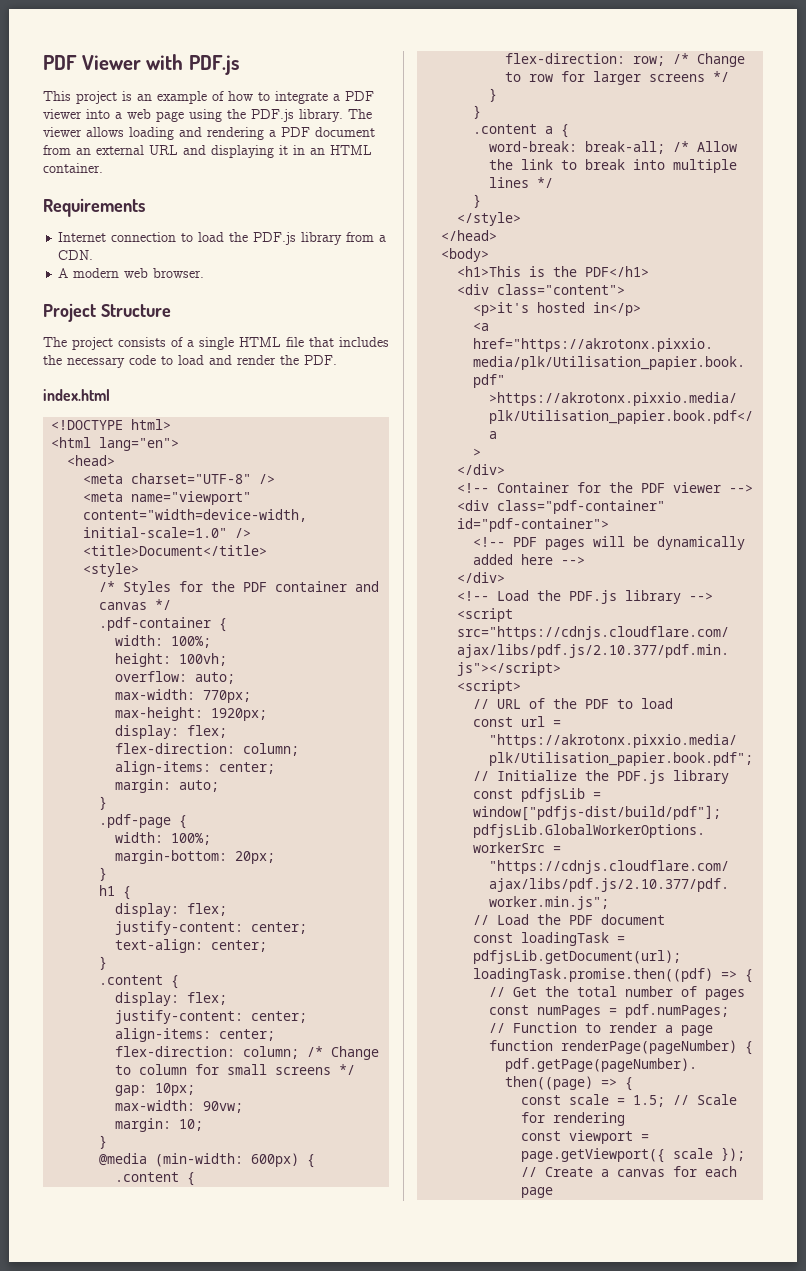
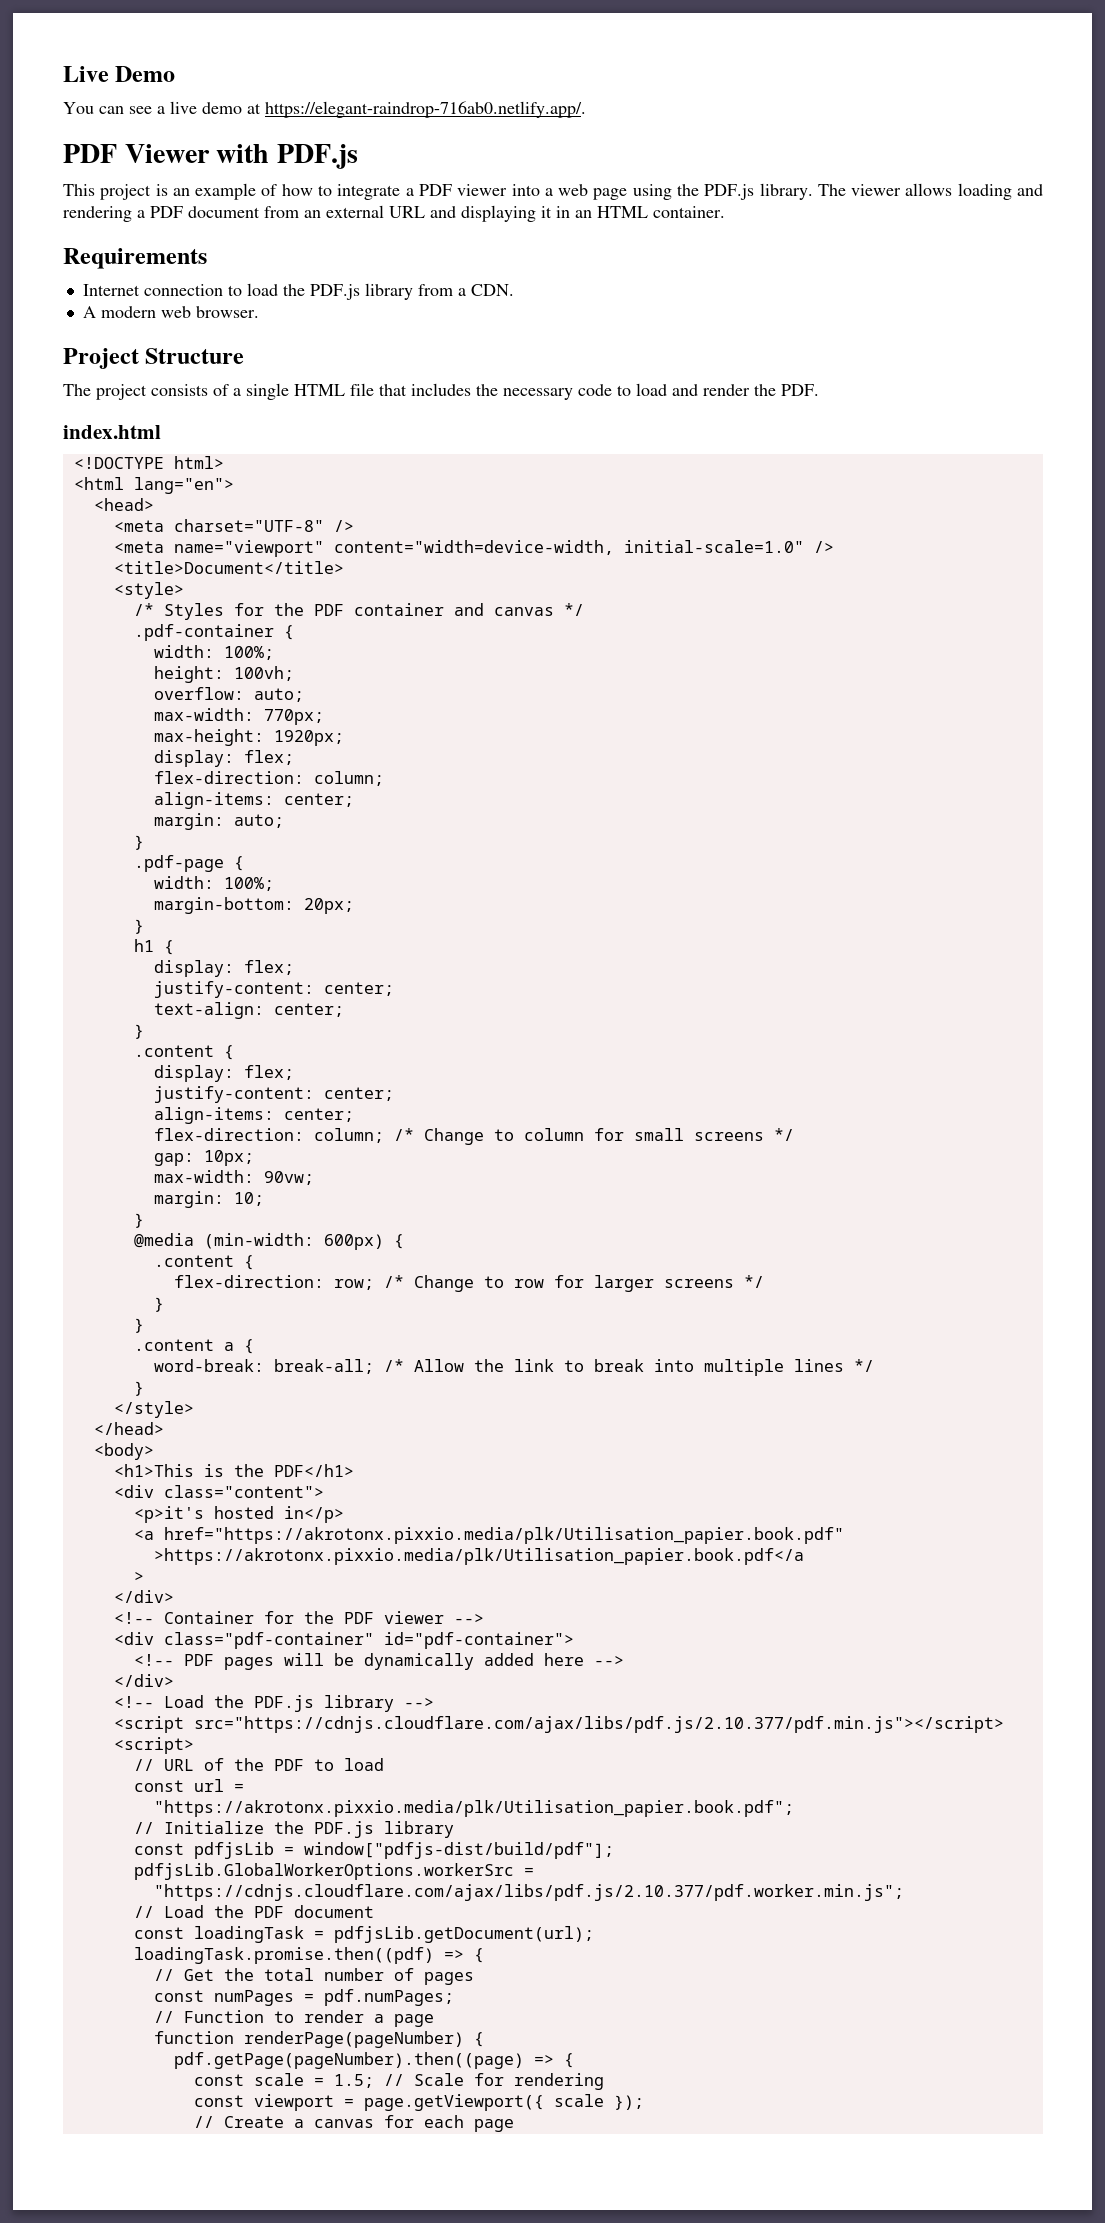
+ Live Demo
+ You can see a live demo at https://elegant-raindrop-716ab0.netlify.app/.

